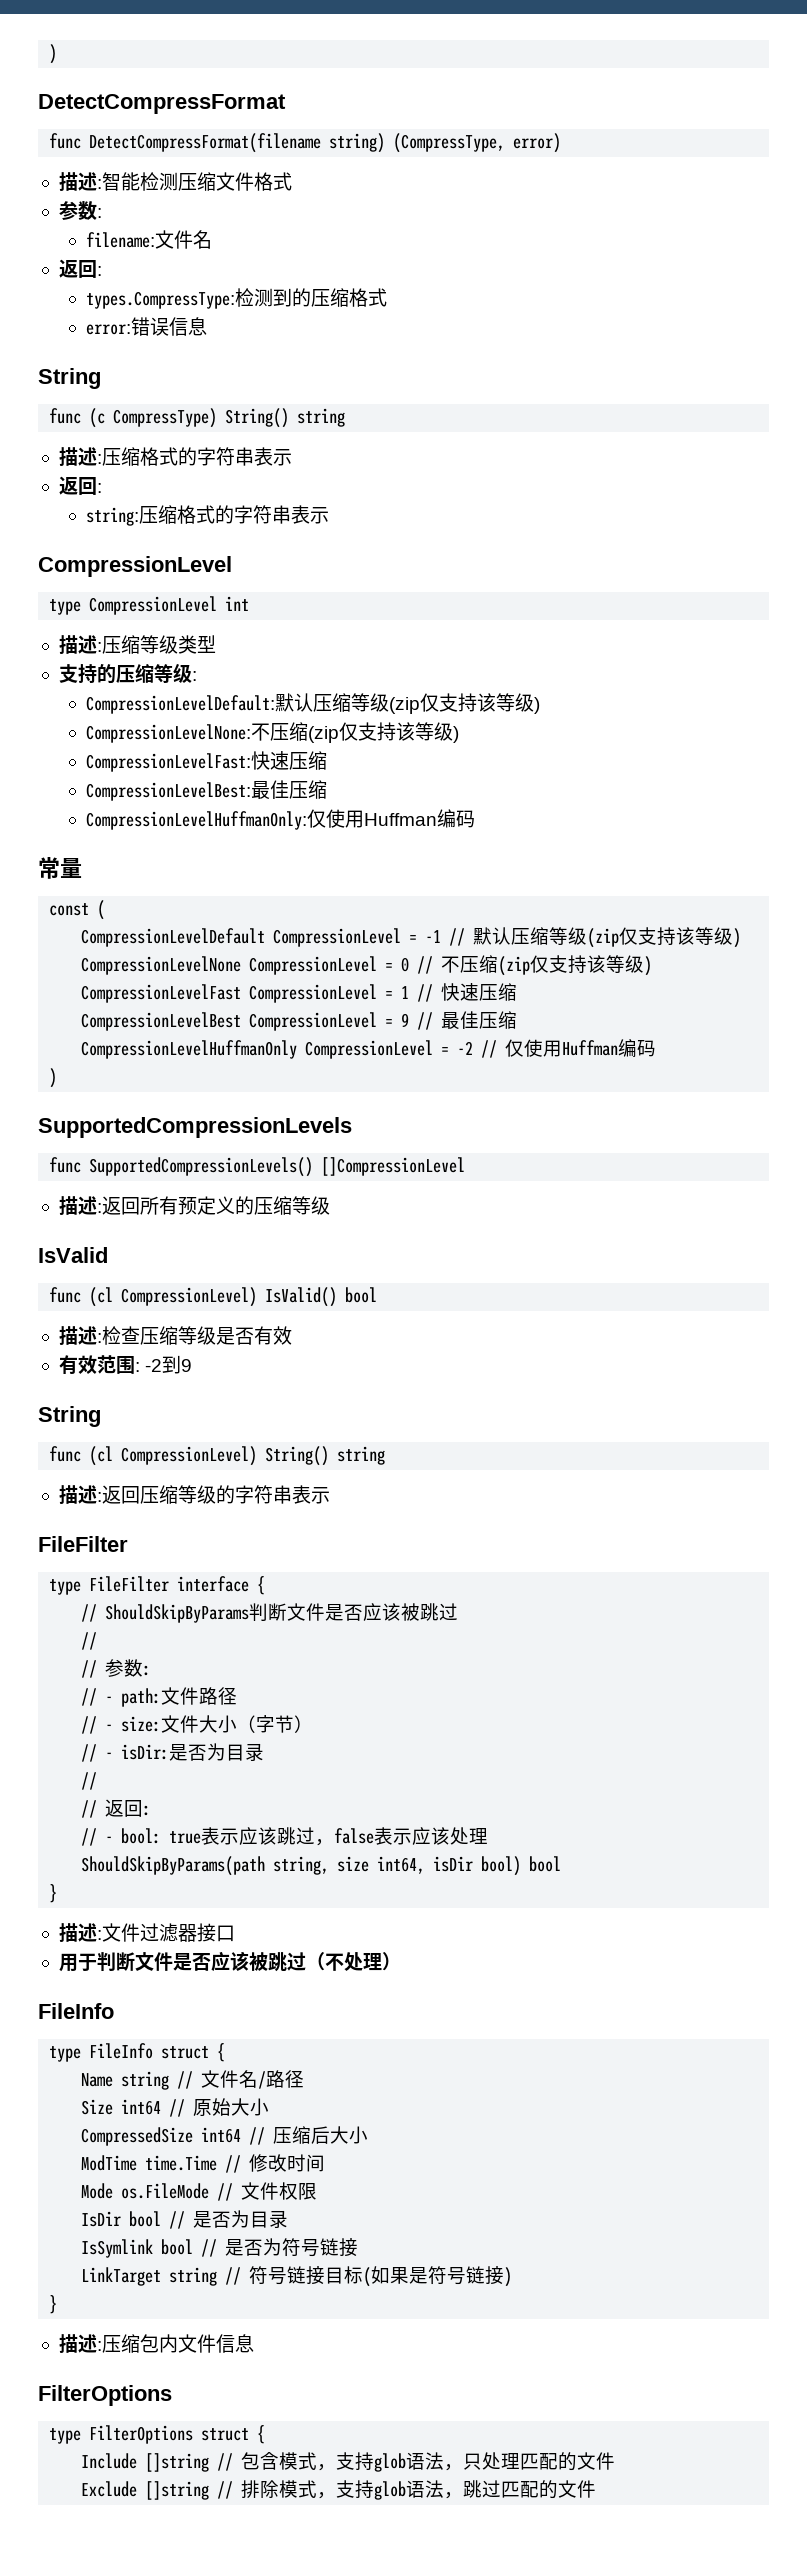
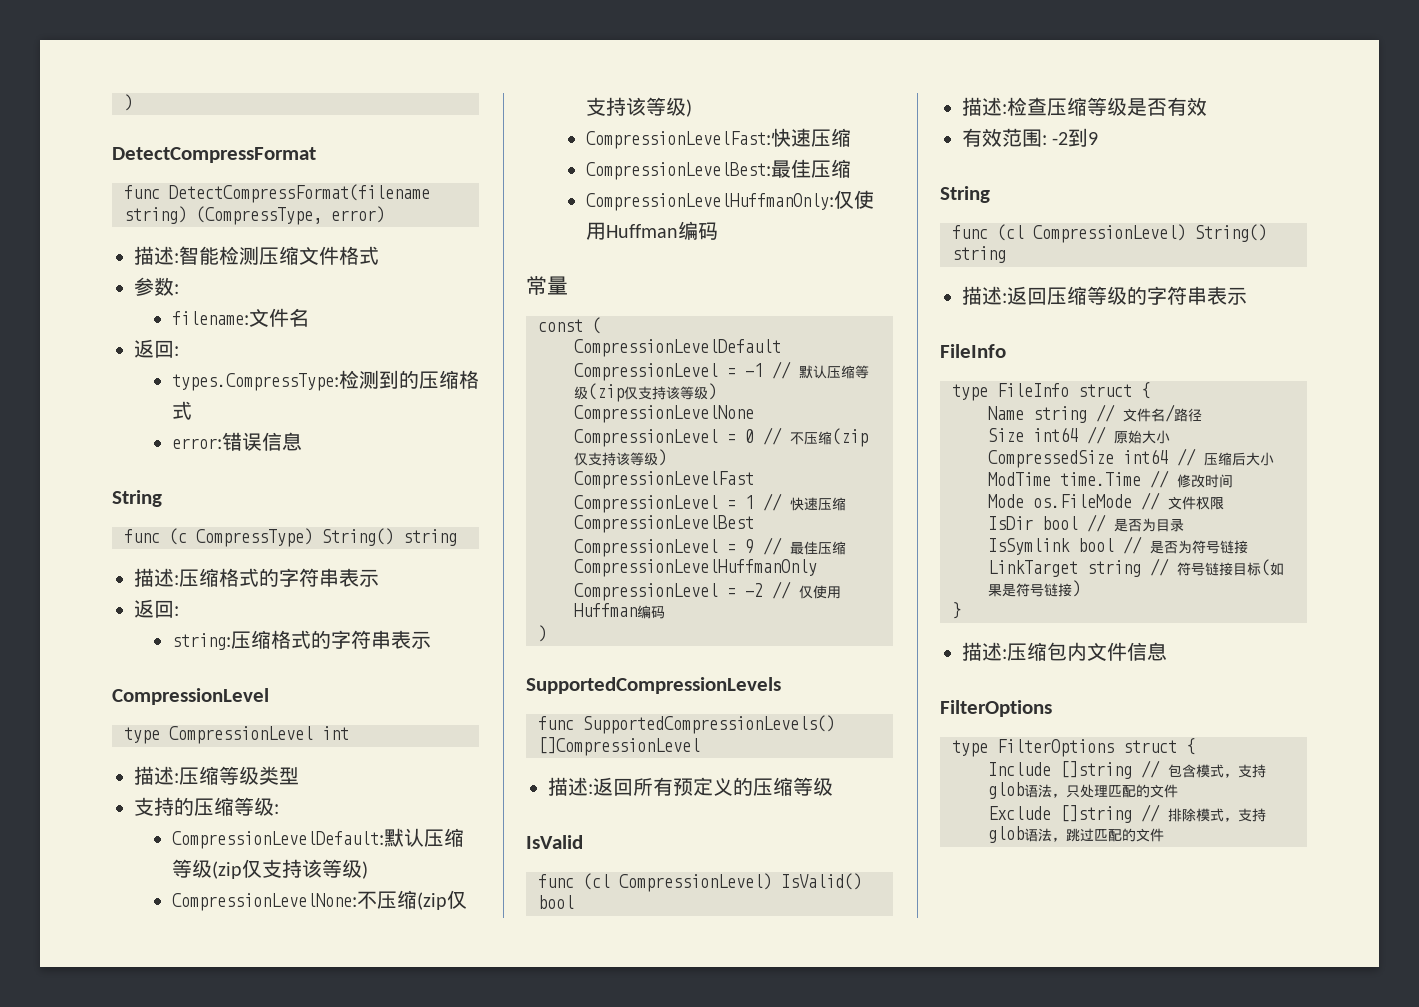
  描述:返回压缩等级的字符串表示
- FileFilter
- type FileFilter interface {
- // ShouldSkipByParams判断文件是否应该被跳过
- //
- // 参数:
- // - path:文件路径
- // - size:文件大小（字节）
- // - isDir:是否为目录
- //
- // 返回:
- // - bool: true表示应该跳过，false表示应该处理
- ShouldSkipByParams(path string, size int64, isDir bool) bool
- }
- 描述:文件过滤器接口
- 用于判断文件是否应该被跳过（不处理）

